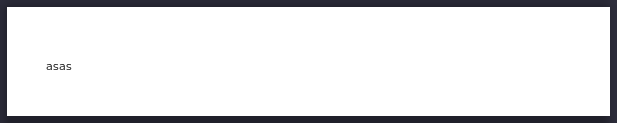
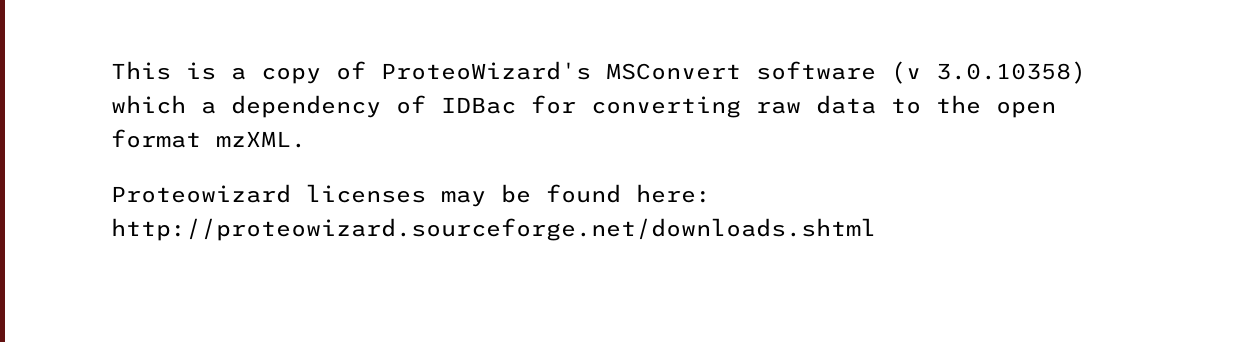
- asas
+ This is a copy of ProteoWizard's MSConvert software (v 3.0.10358) which a dependency of IDBac for converting raw data to the open format mzXML.
+ Proteowizard licenses may be found here: http://proteowizard.sourceforge.net/downloads.shtml

